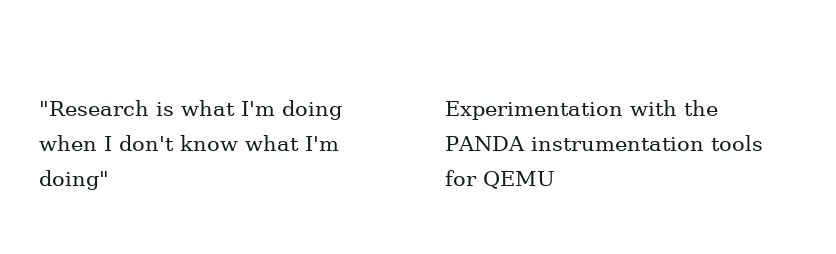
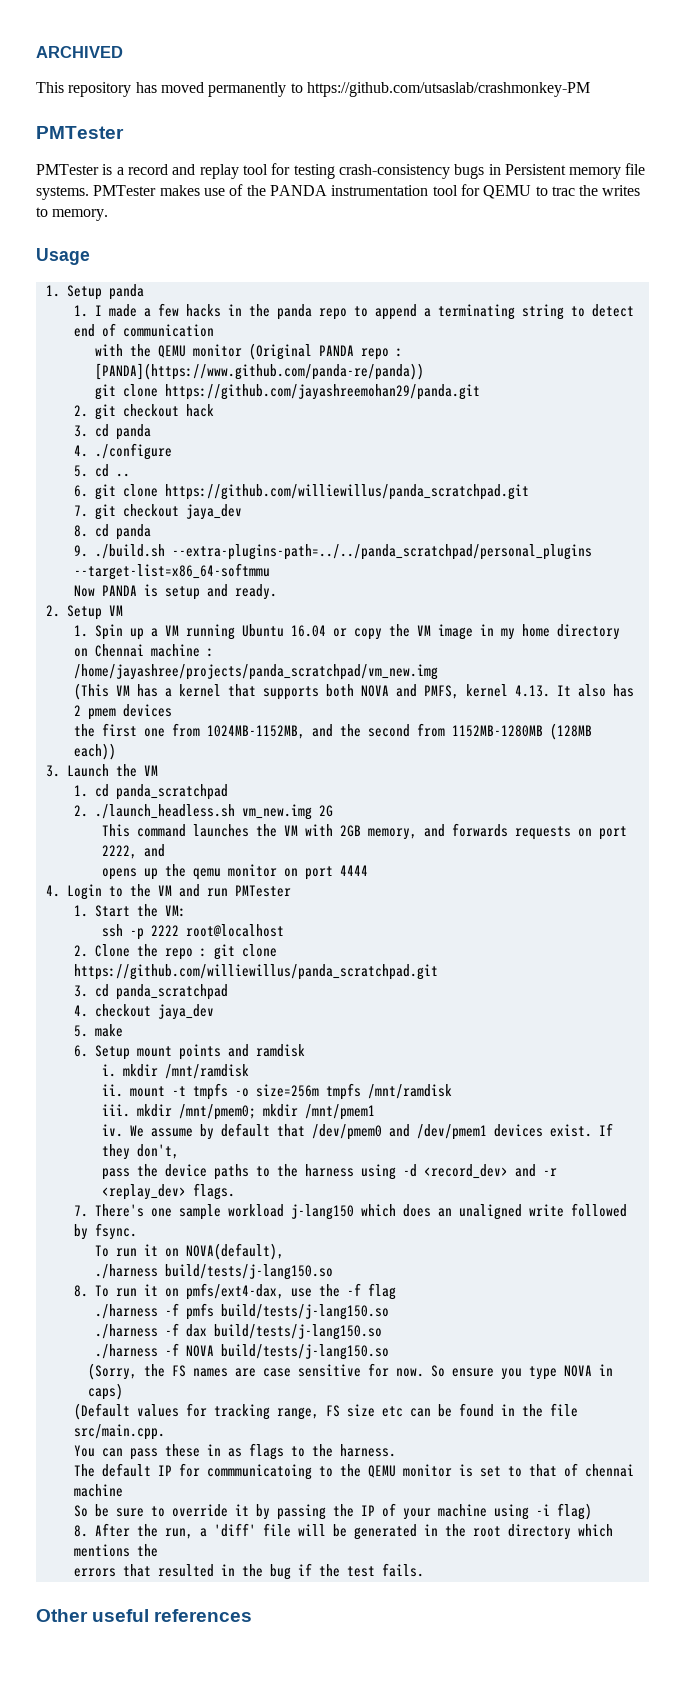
- "Research is what I'm doing when I don't know what I'm doing"
- Experimentation with the PANDA instrumentation tools for QEMU
+ ARCHIVED
+ This repository has moved permanently to https://github.com/utsaslab/crashmonkey-PM
+ PMTester
+ PMTester is a record and replay tool for testing crash-consistency bugs in Persistent memory file systems. PMTester makes use of the PANDA instrumentation tool for QEMU to trac the writes to memory.
+ Usage
+ 1. Setup panda
+ 1. I made a few hacks in the panda repo to append a terminating string to detect end of communication
+ with the QEMU monitor (Original PANDA repo : [PANDA](https://www.github.com/panda-re/panda))
+ git clone https://github.com/jayashreemohan29/panda.git
+ 2. git checkout hack
+ 3. cd panda
+ 4. ./configure
+ 5. cd ..
+ 6. git clone https://github.com/williewillus/panda_scratchpad.git
+ 7. git checkout jaya_dev
+ 8. cd panda
+ 9. ./build.sh --extra-plugins-path=../../panda_scratchpad/personal_plugins --target-list=x86_64-softmmu
+ Now PANDA is setup and ready.
+ 2. Setup VM
+ 1. Spin up a VM running Ubuntu 16.04 or copy the VM image in my home directory on Chennai machine :
+ /home/jayashree/projects/panda_scratchpad/vm_new.img
+ (This VM has a kernel that supports both NOVA and PMFS, kernel 4.13. It also has 2 pmem devices
+ the first one from 1024MB-1152MB, and the second from 1152MB-1280MB (128MB each))
+ 3. Launch the VM
+ 1. cd panda_scratchpad
+ 2. ./launch_headless.sh vm_new.img 2G
+ This command launches the VM with 2GB memory, and forwards requests on port 2222, and
+ opens up the qemu monitor on port 4444
+ 4. Login to the VM and run PMTester
+ 1. Start the VM:
+ ssh -p 2222 root@localhost
+ 2. Clone the repo : git clone https://github.com/williewillus/panda_scratchpad.git
+ 3. cd panda_scratchpad
+ 4. checkout jaya_dev
+ 5. make
+ 6. Setup mount points and ramdisk
+ i. mkdir /mnt/ramdisk
+ ii. mount -t tmpfs -o size=256m tmpfs /mnt/ramdisk
+ iii. mkdir /mnt/pmem0; mkdir /mnt/pmem1
+ iv. We assume by default that /dev/pmem0 and /dev/pmem1 devices exist. If they don't,
+ pass the device paths to the harness using -d <record_dev> and -r <replay_dev> flags.
+ 7. There's one sample workload j-lang150 which does an unaligned write followed by fsync.
+ To run it on NOVA(default),
+ ./harness build/tests/j-lang150.so
+ 8. To run it on pmfs/ext4-dax, use the -f flag
+ ./harness -f pmfs build/tests/j-lang150.so
+ ./harness -f dax build/tests/j-lang150.so
+ ./harness -f NOVA build/tests/j-lang150.so
+ (Sorry, the FS names are case sensitive for now. So ensure you type NOVA in caps)
+ (Default values for tracking range, FS size etc can be found in the file src/main.cpp.
+ You can pass these in as flags to the harness.
+ The default IP for commmunicatoing to the QEMU monitor is set to that of chennai machine
+ So be sure to override it by passing the IP of your machine using -i flag)
+ 8. After the run, a 'diff' file will be generated in the root directory which mentions the
+ errors that resulted in the bug if the test fails.
+ Other useful references

